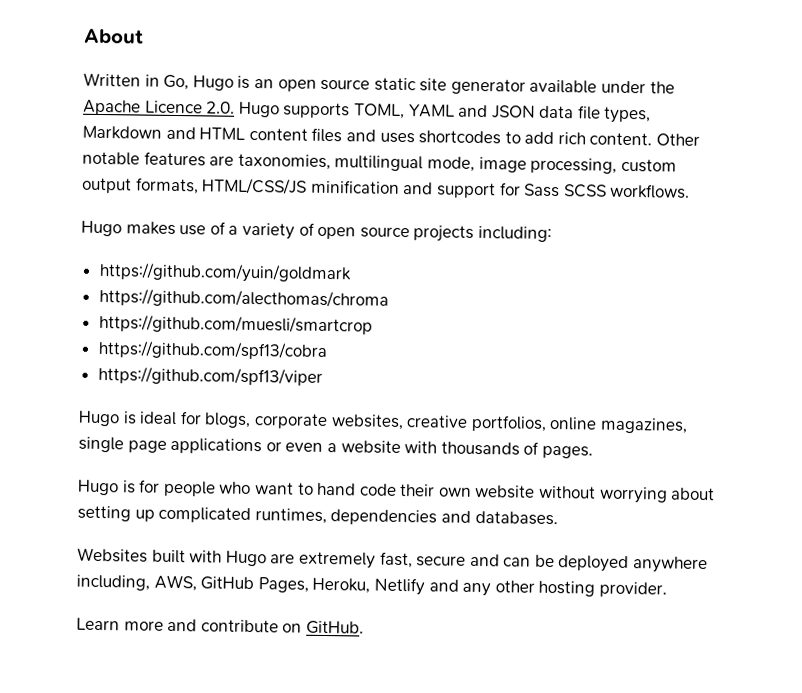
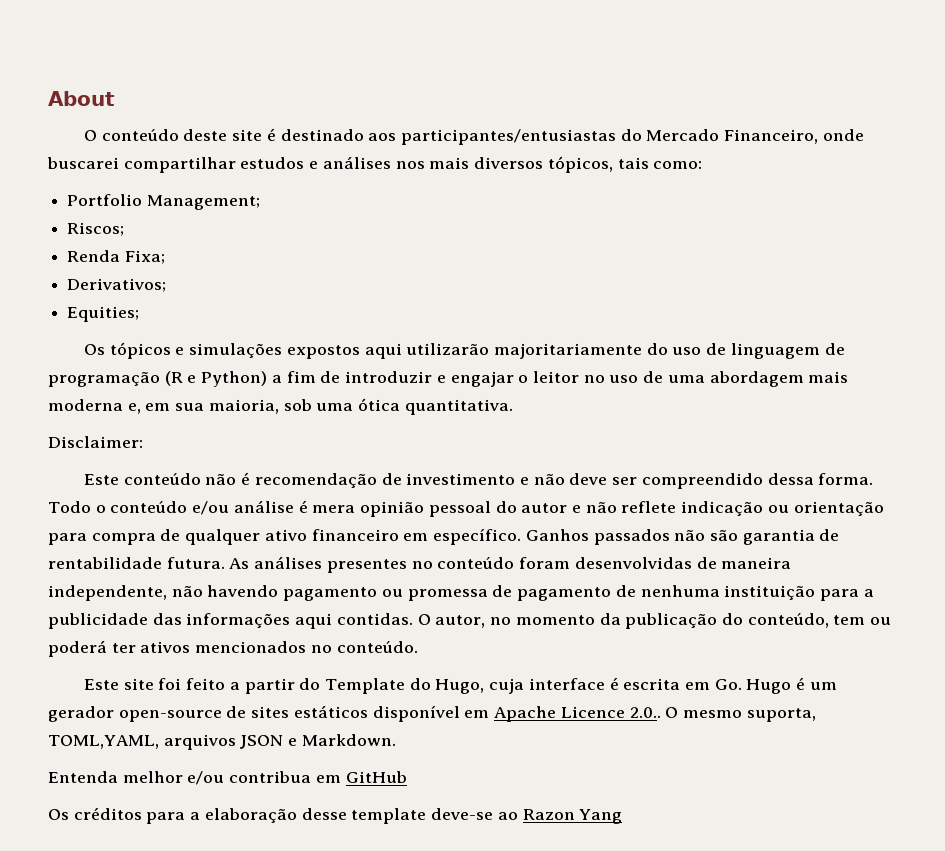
- Written in Go, Hugo is an open source static site generator available under the Apache Licence 2.0. Hugo supports TOML, YAML and JSON data file types, Markdown and HTML content files and uses shortcodes to add rich content. Other notable features are taxonomies, multilingual mode, image processing, custom output formats, HTML/CSS/JS minification and support for Sass SCSS workflows.
- Hugo makes use of a variety of open source projects including:
- https://github.com/yuin/goldmark
- https://github.com/alecthomas/chroma
- https://github.com/muesli/smartcrop
- https://github.com/spf13/cobra
- https://github.com/spf13/viper
- Hugo is ideal for blogs, corporate websites, creative portfolios, online magazines, single page applications or even a website with thousands of pages.
- Hugo is for people who want to hand code their own website without worrying about setting up complicated runtimes, dependencies and databases.
- Websites built with Hugo are extremely fast, secure and can be deployed anywhere including, AWS, GitHub Pages, Heroku, Netlify and any other hosting provider.
- Learn more and contribute on GitHub.
+ O conteúdo deste site é destinado aos participantes/entusiastas do Mercado Financeiro, onde buscarei compartilhar estudos e análises nos mais diversos tópicos, tais como:
+ Portfolio Management;
+ Riscos;
+ Renda Fixa;
+ Derivativos;
+ Equities;
+ Os tópicos e simulações expostos aqui utilizarão majoritariamente do uso de linguagem de programação (R e Python) a fim de introduzir e engajar o leitor no uso de uma abordagem mais moderna e, em sua maioria, sob uma ótica quantitativa.
+ Disclaimer:
+ Este conteúdo não é recomendação de investimento e não deve ser compreendido dessa forma. Todo o conteúdo e/ou análise é mera opinião pessoal do autor e não reflete indicação ou orientação para compra de qualquer ativo financeiro em específico. Ganhos passados não são garantia de rentabilidade futura. As análises presentes no conteúdo foram desenvolvidas de maneira independente, não havendo pagamento ou promessa de pagamento de nenhuma instituição para a publicidade das informações aqui contidas. O autor, no momento da publicação do conteúdo, tem ou poderá ter ativos mencionados no conteúdo.
+ Este site foi feito a partir do Template do Hugo, cuja interface é escrita em Go. Hugo é um gerador open-source de sites estáticos disponível em Apache Licence 2.0.. O mesmo suporta, TOML,YAML, arquivos JSON e Markdown.
+ Entenda melhor e/ou contribua em GitHub
+ Os créditos para a elaboração desse template deve-se ao Razon Yang

